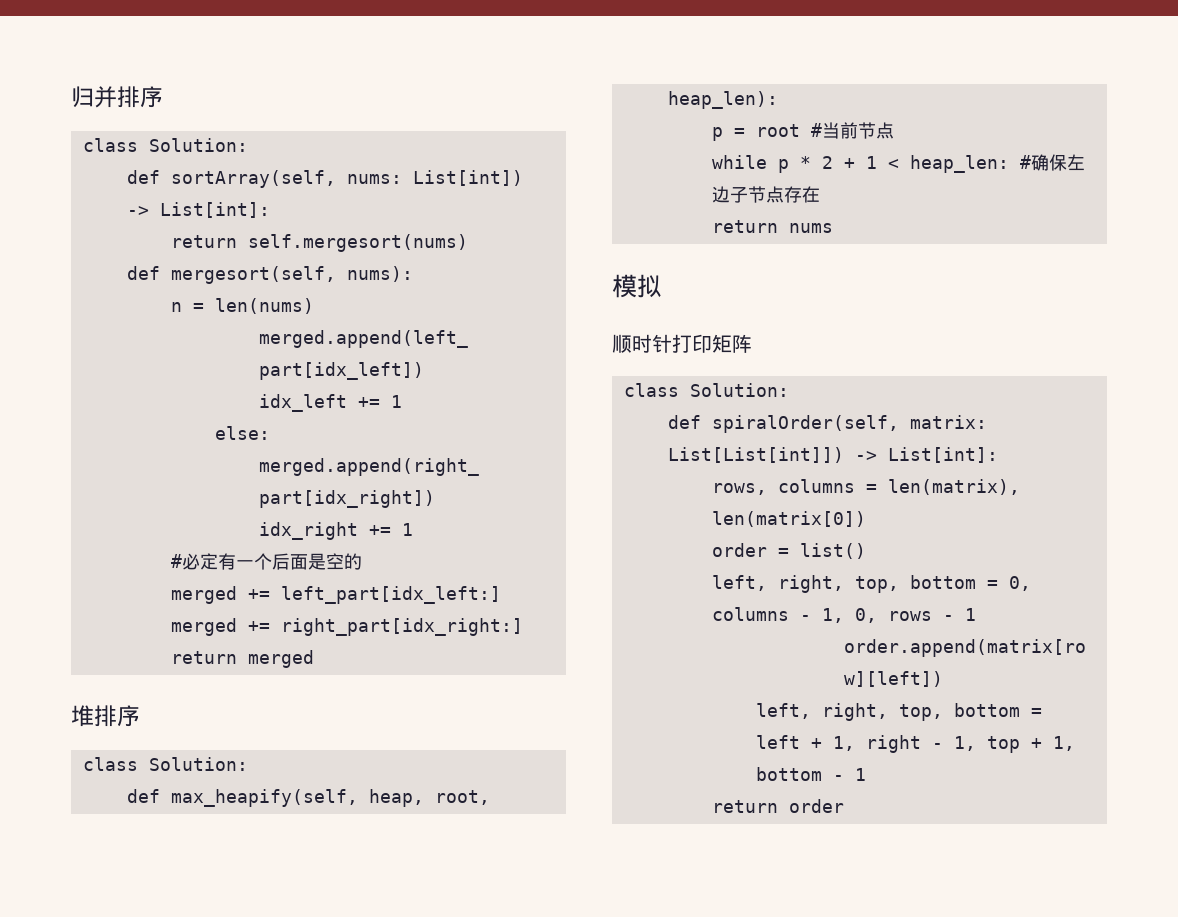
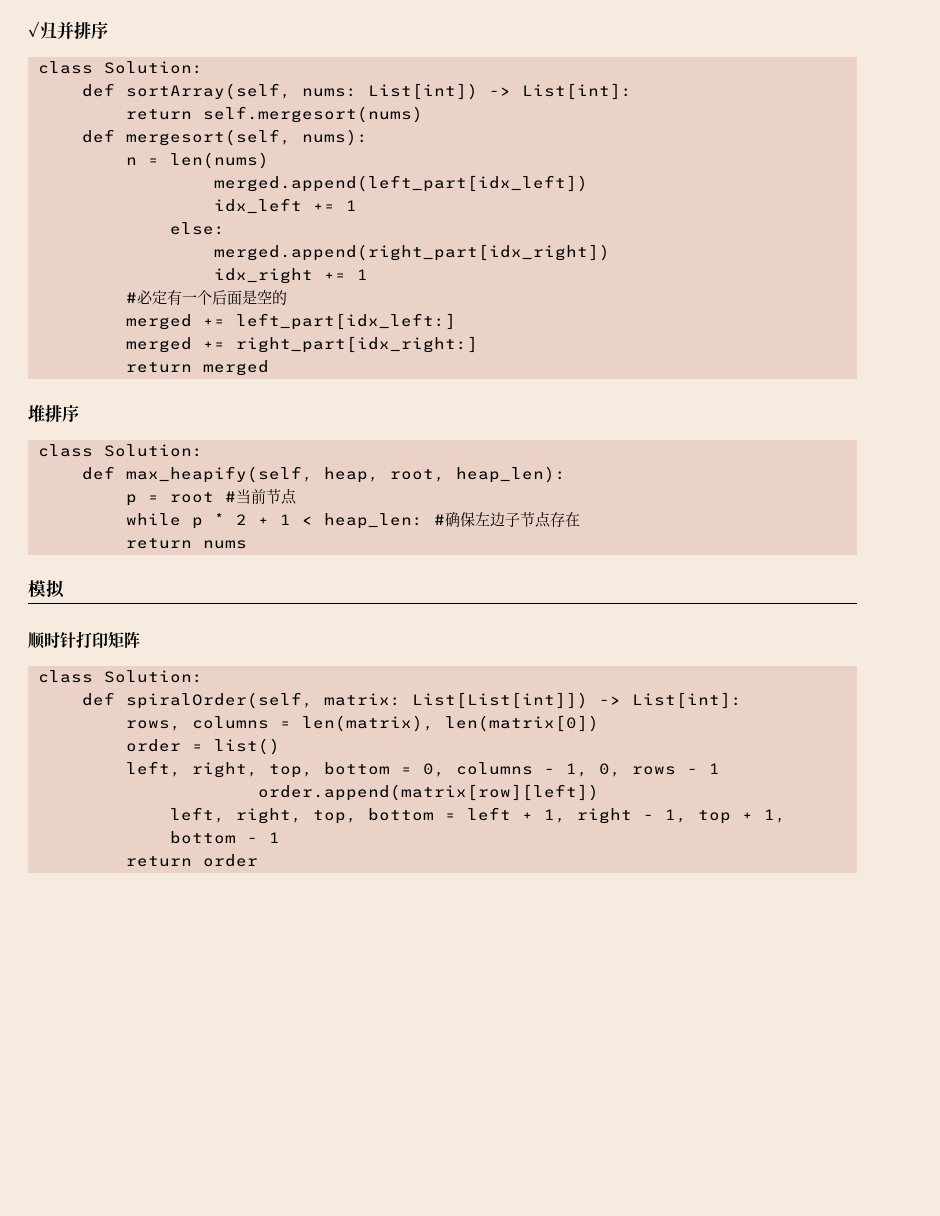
- 归并排序
+ ✓归并排序

